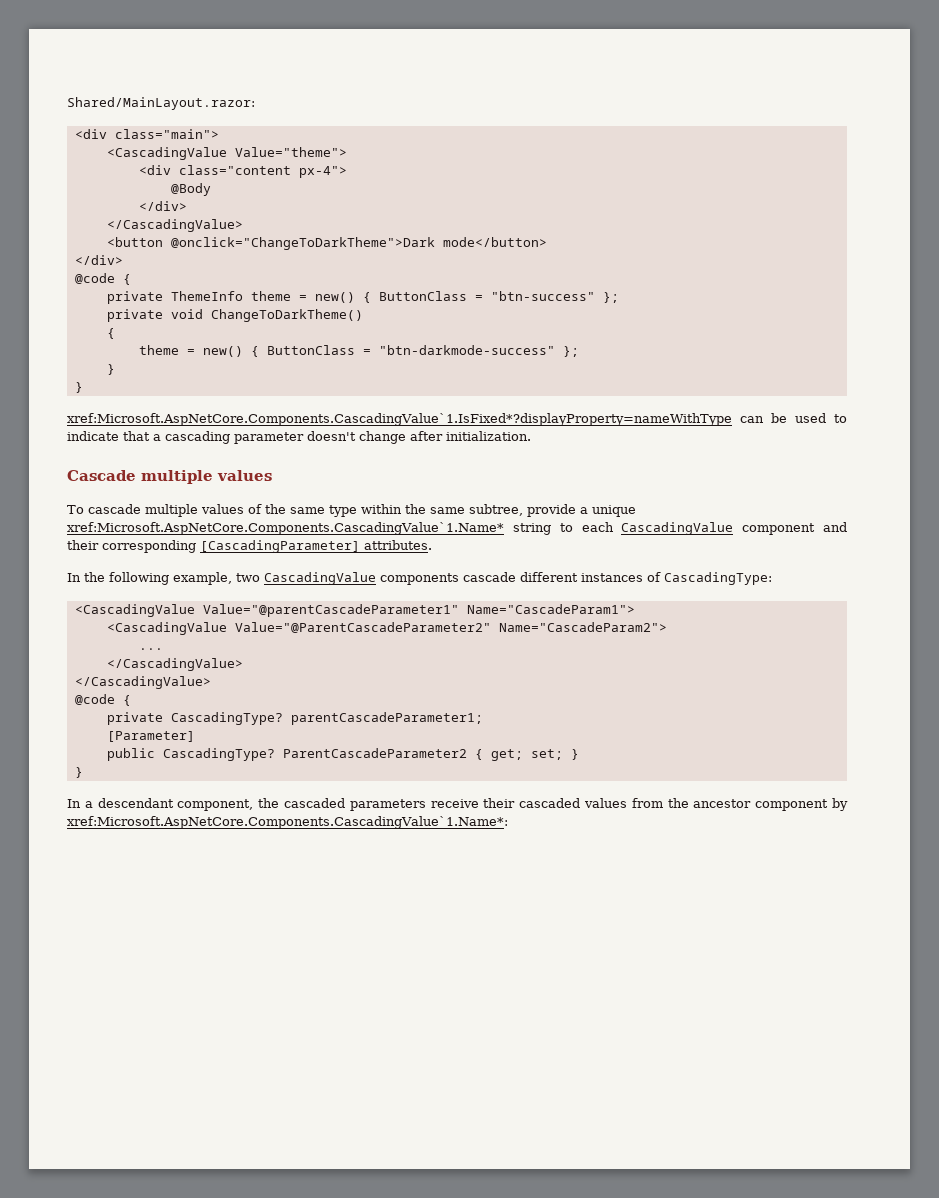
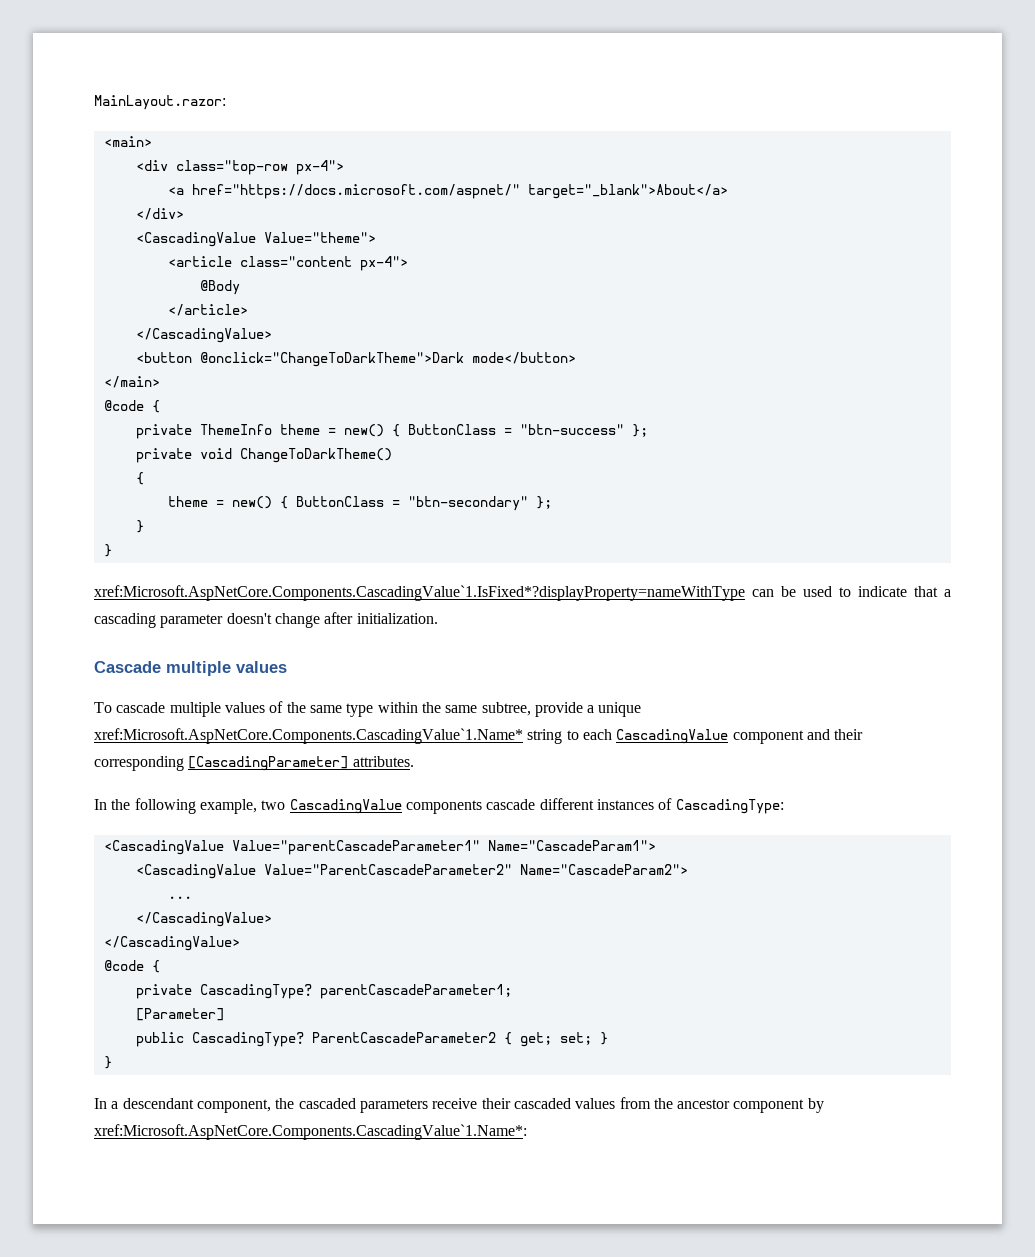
- Shared/MainLayout.razor:
- <div class="main">
+ MainLayout.razor:
+ <main>
+ <div class="top-row px-4">
+ <a href="https://docs.microsoft.com/aspnet/" target="_blank">About</a>
+ </div>
- <div class="content px-4">
+ <article class="content px-4">
  @Body
- </div>
+ </article>
  <button @onclick="ChangeToDarkTheme">Dark mode</button>
- </div>
+ </main>
- theme = new() { ButtonClass = "btn-darkmode-success" };
+ theme = new() { ButtonClass = "btn-secondary" };
- <CascadingValue Value="@parentCascadeParameter1" Name="CascadeParam1">
+ <CascadingValue Value="parentCascadeParameter1" Name="CascadeParam1">
- <CascadingValue Value="@ParentCascadeParameter2" Name="CascadeParam2">
+ <CascadingValue Value="ParentCascadeParameter2" Name="CascadeParam2">

